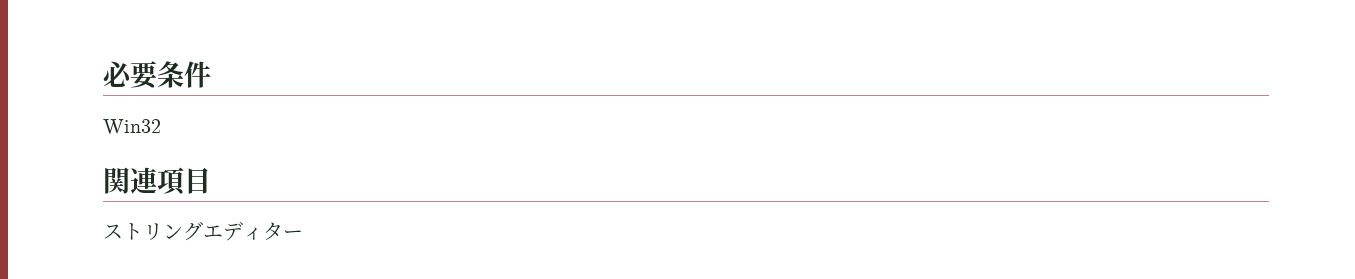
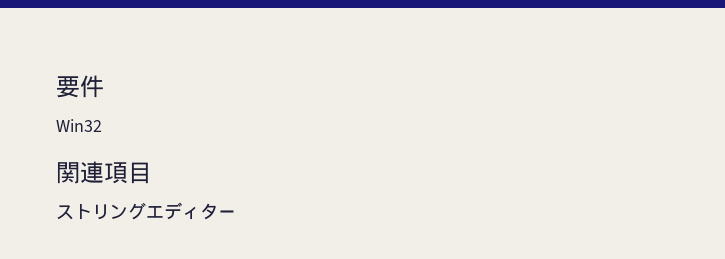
- 必要条件
+ 要件

